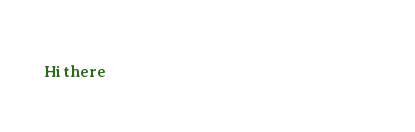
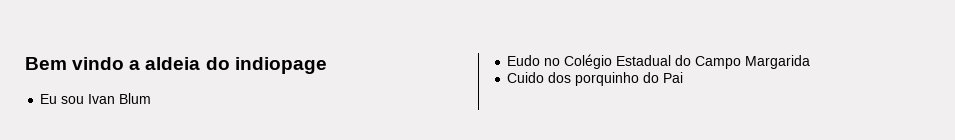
- Hi there
+ Bem vindo a aldeia do indiopage
+ Eu sou Ivan Blum
+ Eudo no Colégio Estadual do Campo Margarida
+ Cuido dos porquinho do Pai

